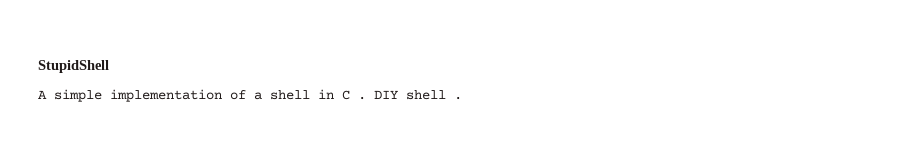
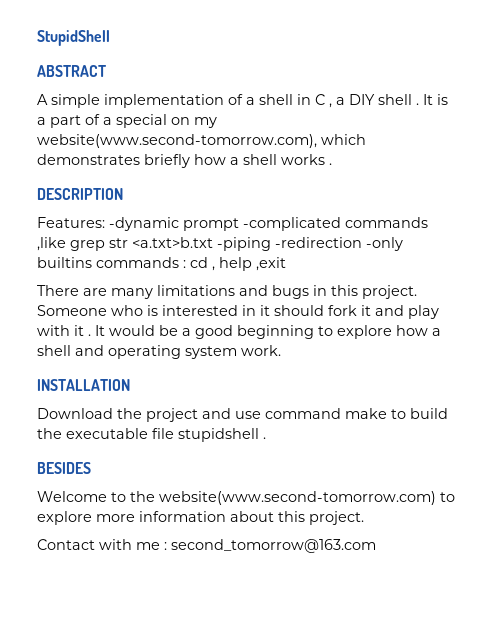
+ ABSTRACT
- A simple implementation of a shell in C . DIY shell .
+ A simple implementation of a shell in C , a DIY shell .
+ It is a part of a special on my website(www.second-tomorrow.com), which demonstrates briefly how a shell works .
+ DESCRIPTION
+ Features: -dynamic prompt -complicated commands ,like grep str <a.txt>b.txt -piping -redirection -only builtins commands : cd , help ,exit
+ There are many limitations and bugs in this project. Someone who is interested in it should fork it and play with it . It would be a good beginning to explore how a shell and operating system work.
+ INSTALLATION
+ Download the project and use command make to build the executable file stupidshell .
+ BESIDES
+ Welcome to the website(www.second-tomorrow.com) to explore more information about this project.
+ Contact with me : second_tomorrow@163.com

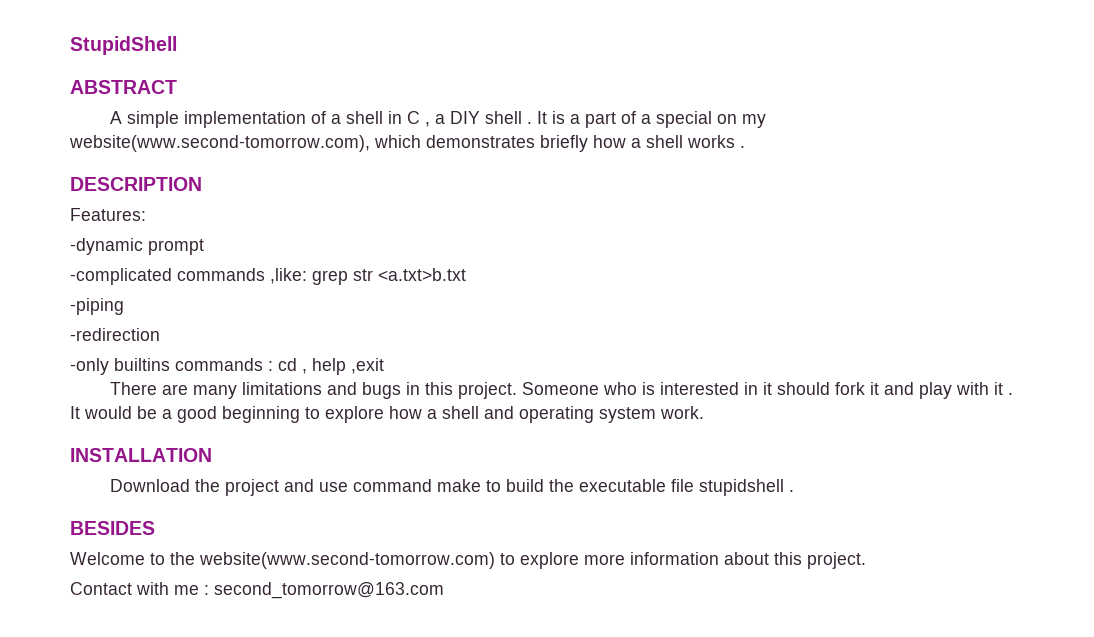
- Features: -dynamic prompt -complicated commands ,like grep str <a.txt>b.txt -piping -redirection -only builtins commands : cd , help ,exit
+ Features:
+ -dynamic prompt
+ -complicated commands ,like: grep str <a.txt>b.txt
+ -piping
+ -redirection
+ -only builtins commands : cd , help ,exit

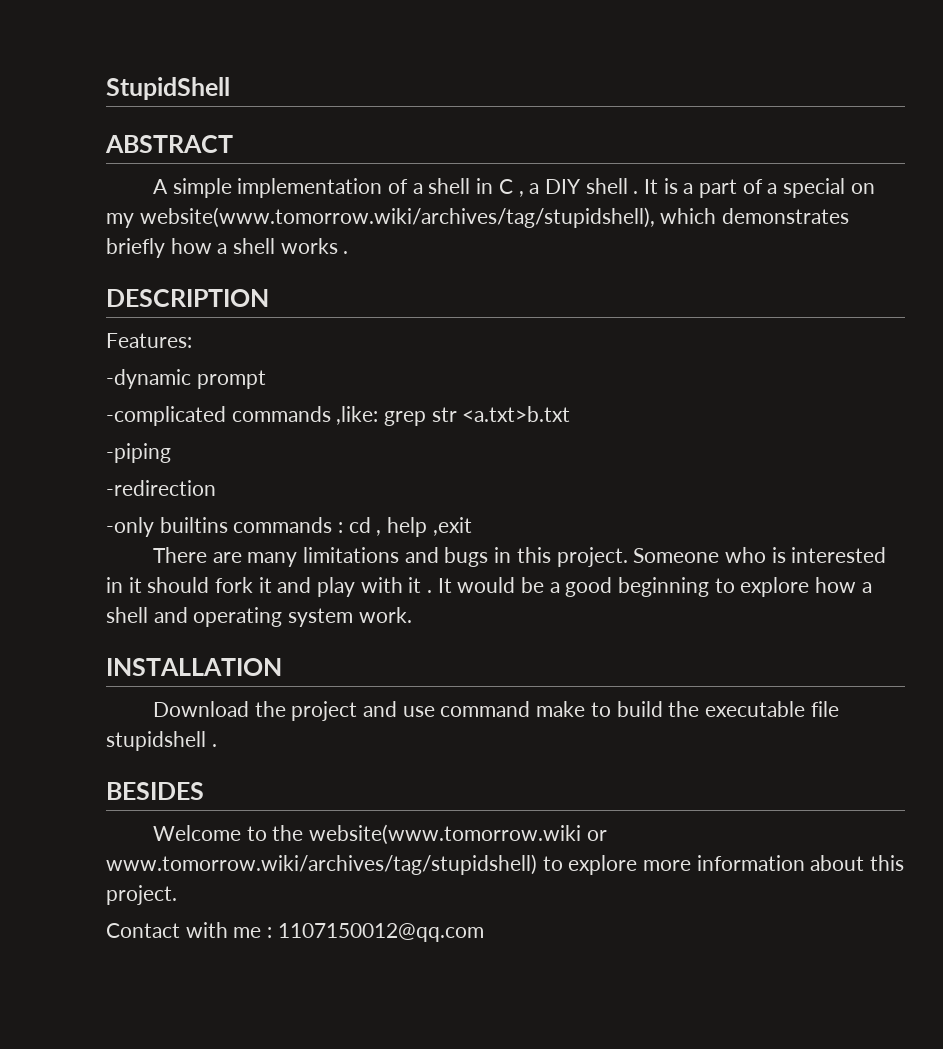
- It is a part of a special on my website(www.second-tomorrow.com), which demonstrates briefly how a shell works .
+ It is a part of a special on my website(www.tomorrow.wiki/archives/tag/stupidshell), which demonstrates briefly how a shell works .
- Welcome to the website(www.second-tomorrow.com) to explore more information about this project.
+ Welcome to the website(www.tomorrow.wiki or www.tomorrow.wiki/archives/tag/stupidshell) to explore more information about this project.
- Contact with me : second_tomorrow@163.com
+ Contact with me : 1107150012@qq.com

